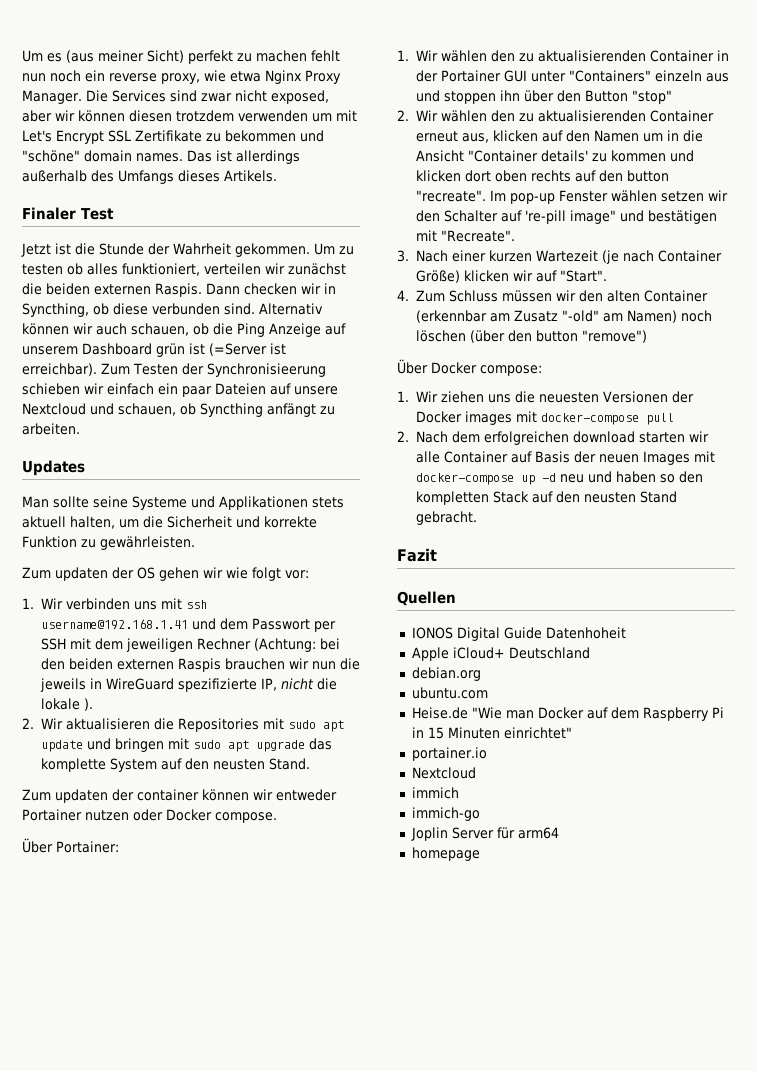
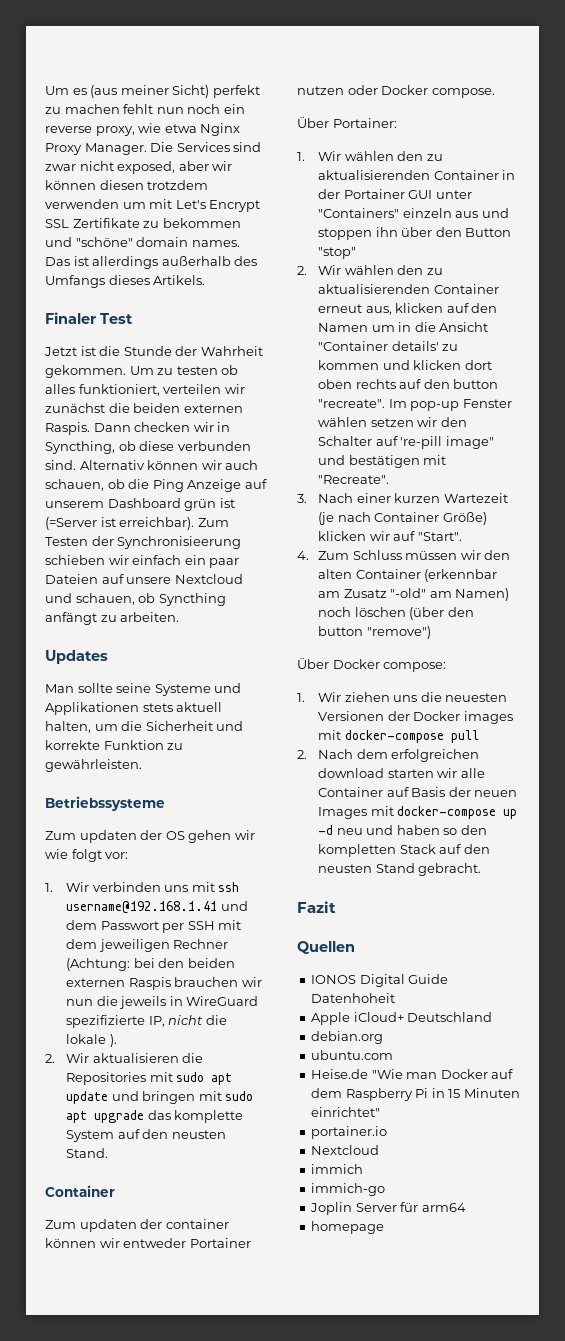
+ Betriebssysteme
  2. Wir aktualisieren die Repositories mit sudo apt update und bringen mit sudo apt upgrade das komplette System auf den neusten Stand.
+ Container

